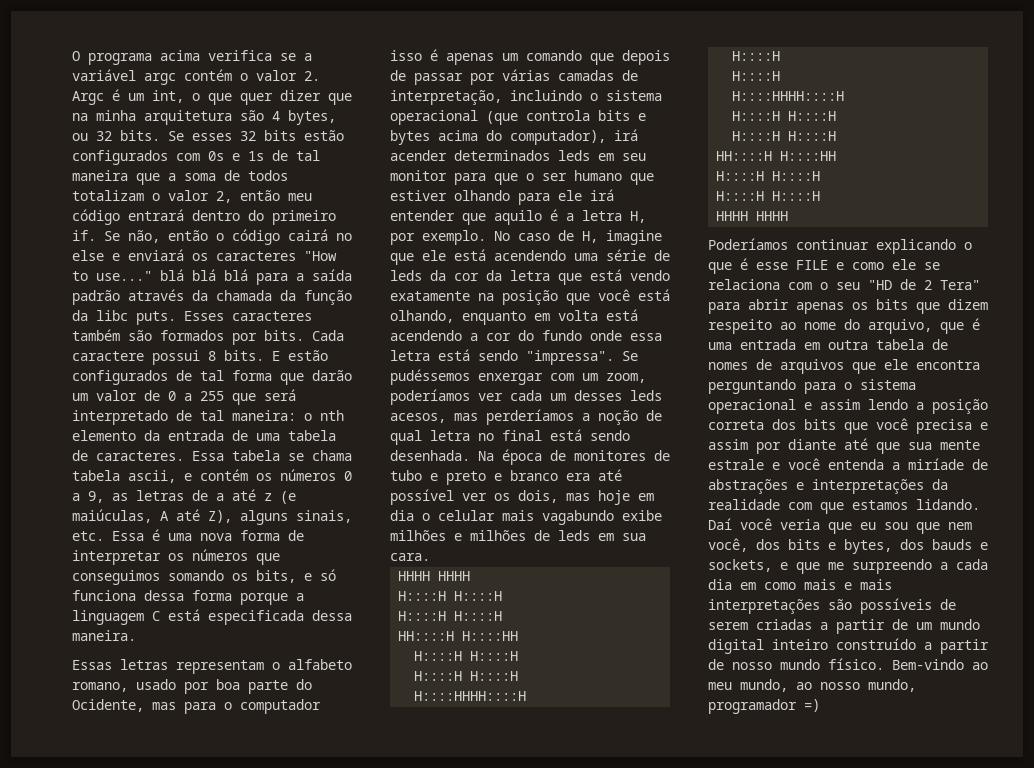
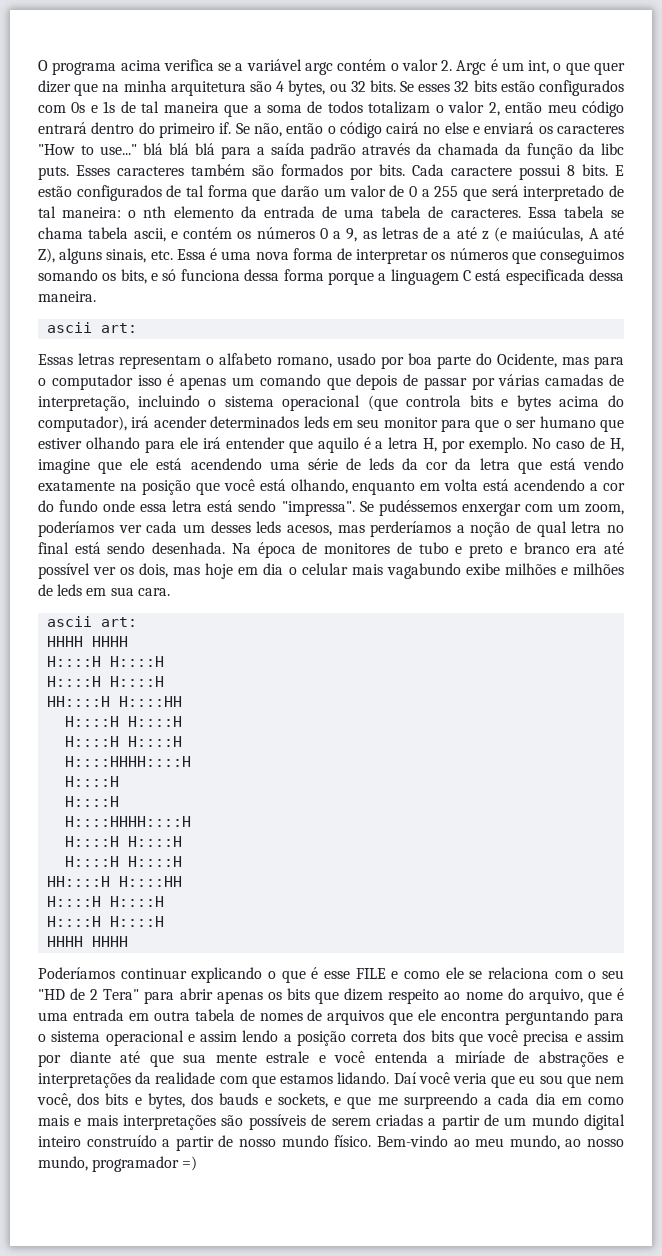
  Essa tabela se chama tabela ascii, e contém os números 0 a 9, as letras de a até z (e maiúculas, A até Z), alguns sinais, etc. Essa é uma nova forma de interpretar os números que conseguimos somando os bits, e só funciona dessa forma porque a linguagem C está especificada dessa maneira.
+ ascii art:
  Na época de monitores de tubo e preto e branco era até possível ver os dois, mas hoje em dia o celular mais vagabundo exibe milhões e milhões de leds em sua cara.
+ ascii art:

